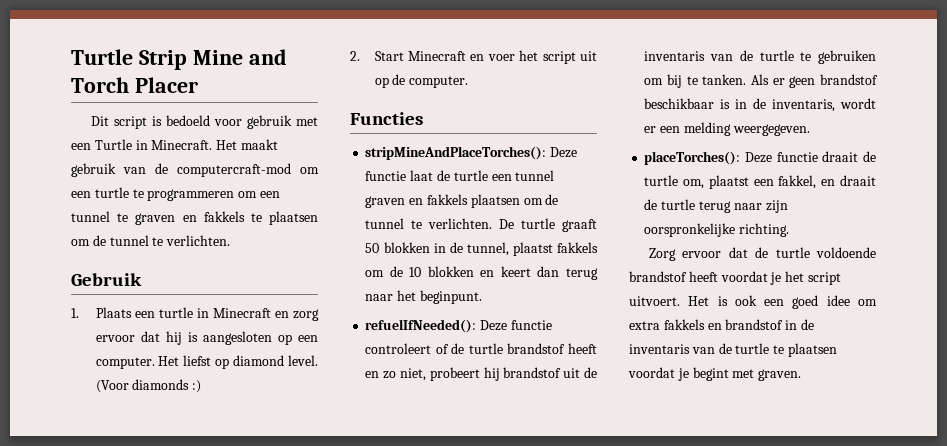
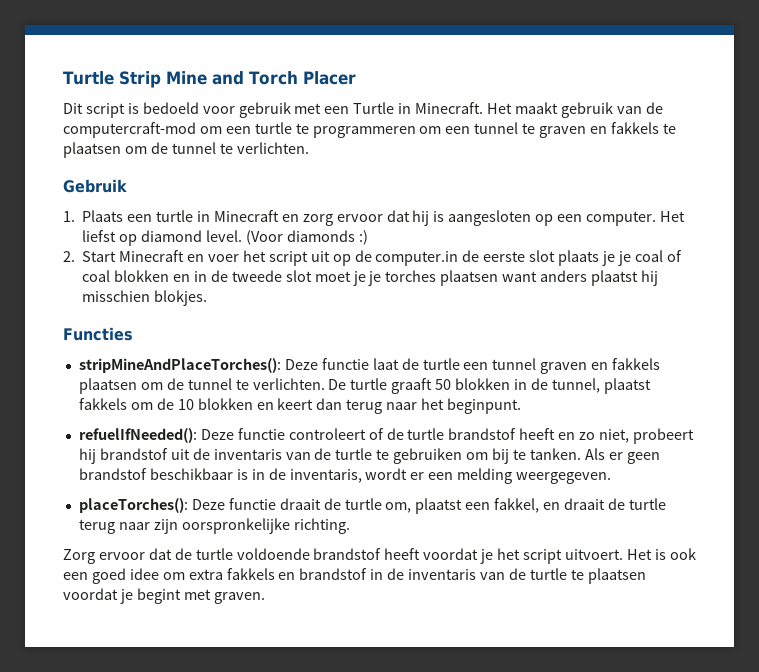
- 2. Start Minecraft en voer het script uit op de computer.
+ 2. Start Minecraft en voer het script uit op de computer.in de eerste slot plaats je je coal of coal blokken en in de tweede slot moet je je torches plaatsen want anders plaatst hij misschien blokjes.

